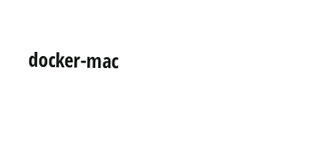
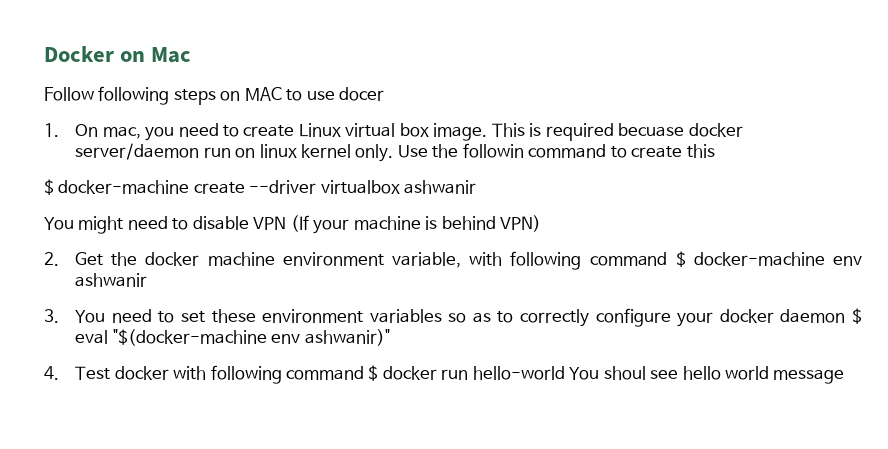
- docker-mac
+ Docker on Mac
+ Follow following steps on MAC to use docer
+ 1. On mac, you need to create Linux virtual box image. This is required becuase docker server/daemon run on linux kernel only. Use the followin command to create this
+ $ docker-machine create --driver virtualbox ashwanir
+ You might need to disable VPN (If your machine is behind VPN)
+ 2. Get the docker machine environment variable, with following command $ docker-machine env ashwanir
+ 3. You need to set these environment variables so as to correctly configure your docker daemon $ eval "$(docker-machine env ashwanir)"
+ 4. Test docker with following command $ docker run hello-world You shoul see hello world message

